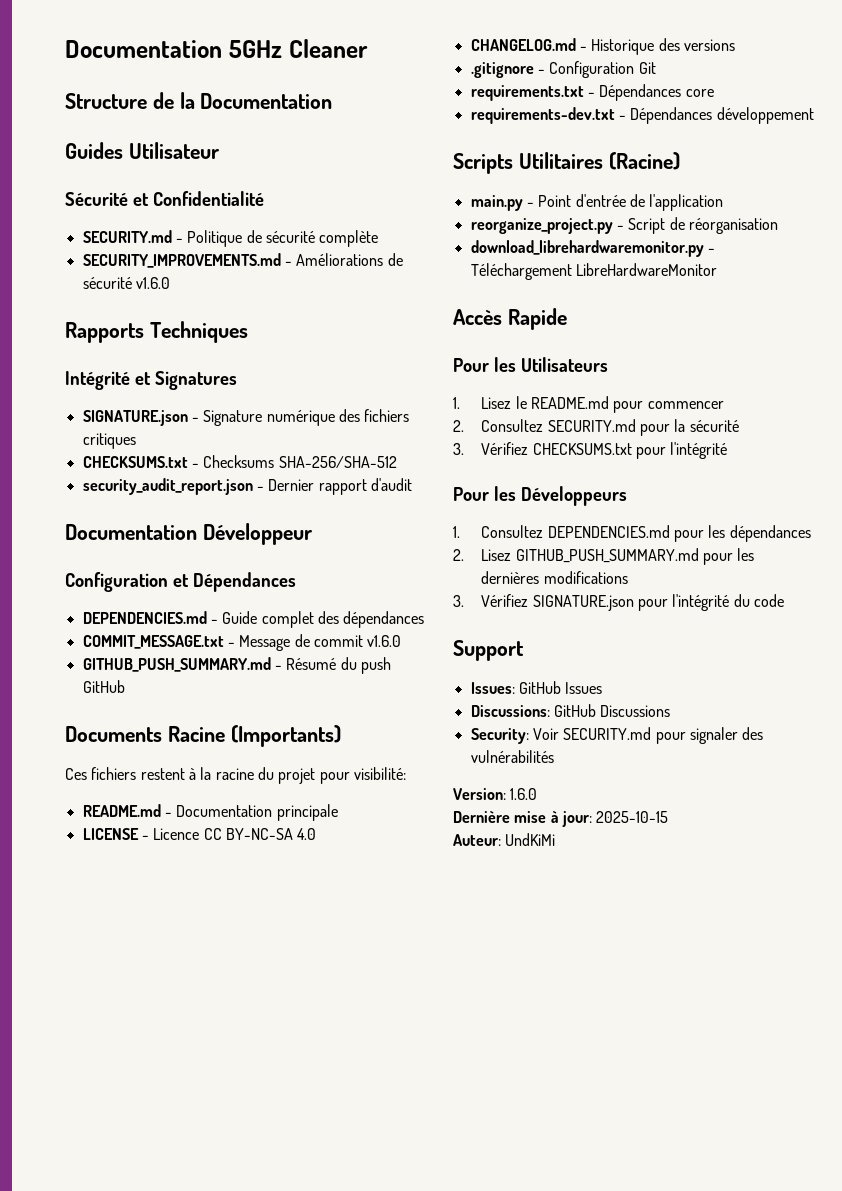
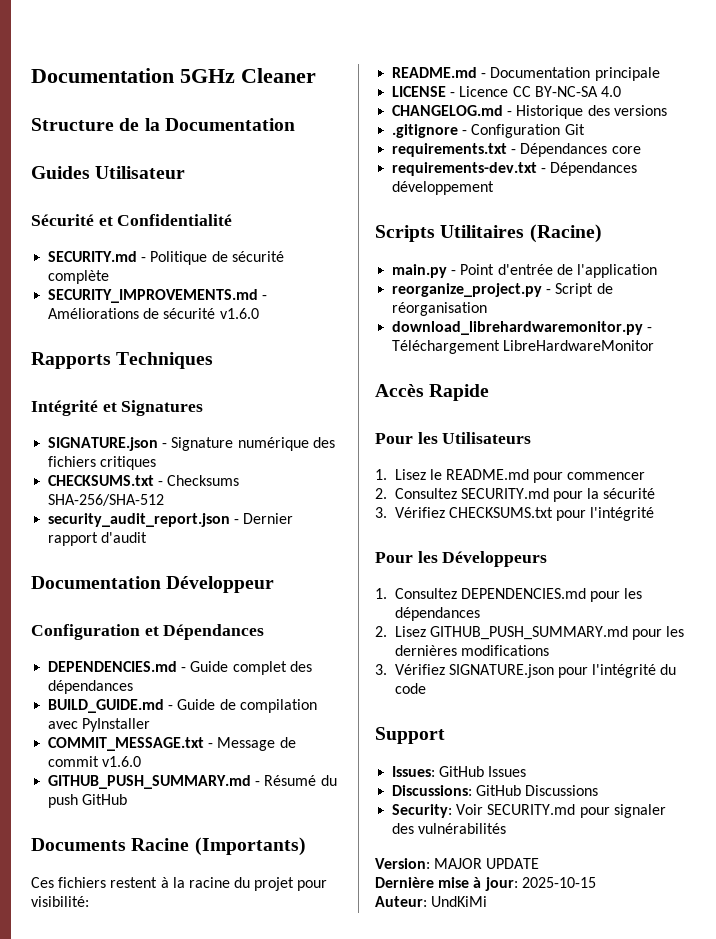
+ BUILD_GUIDE.md - Guide de compilation avec PyInstaller
- Version: 1.6.0
+ Version: MAJOR UPDATE

